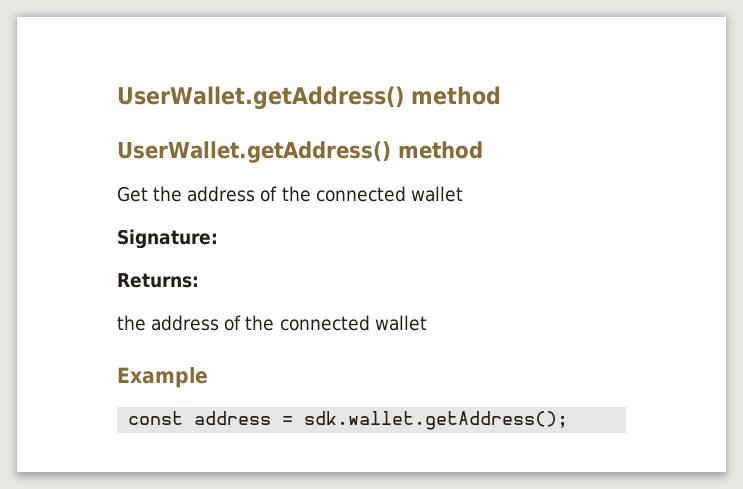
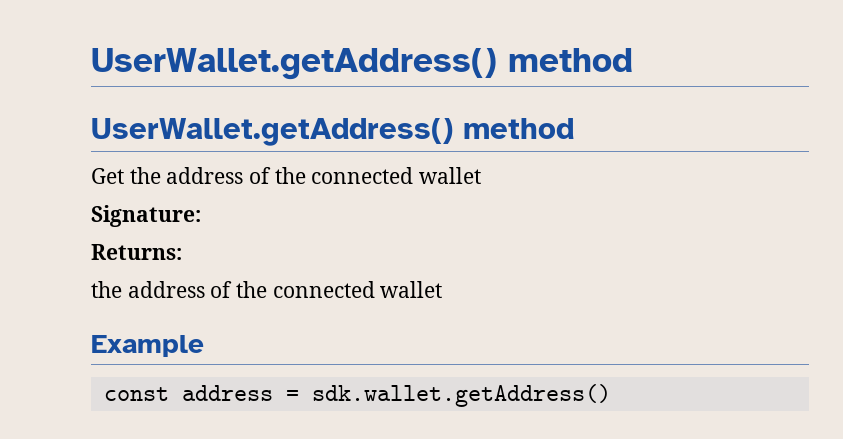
- const address = sdk.wallet.getAddress();
+ const address = sdk.wallet.getAddress()

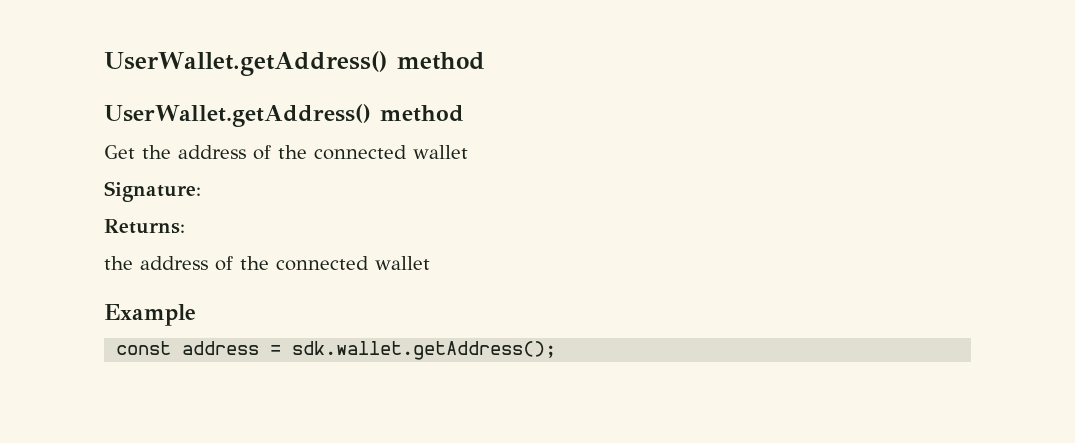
- const address = sdk.wallet.getAddress()
+ const address = sdk.wallet.getAddress();

